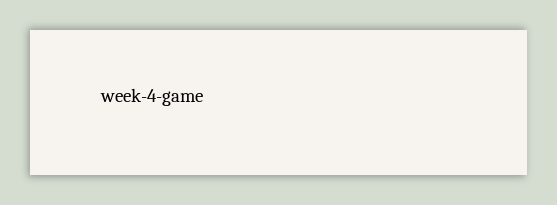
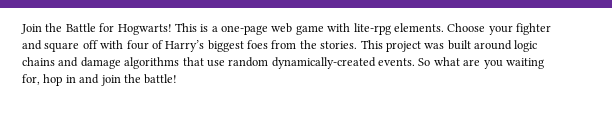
- week-4-game
+ Join the Battle for Hogwarts! This is a one-page web game with lite-rpg elements. Choose your fighter and square off with four of Harry’s biggest foes from the stories. This project was built around logic chains and damage algorithms that use random dynamically-created events. So what are you waiting for, hop in and join the battle!

